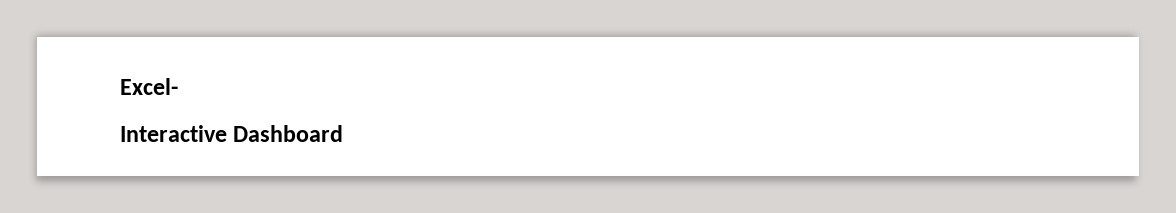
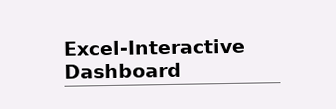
- Excel-
- Interactive Dashboard
+ Excel-Interactive Dashboard

